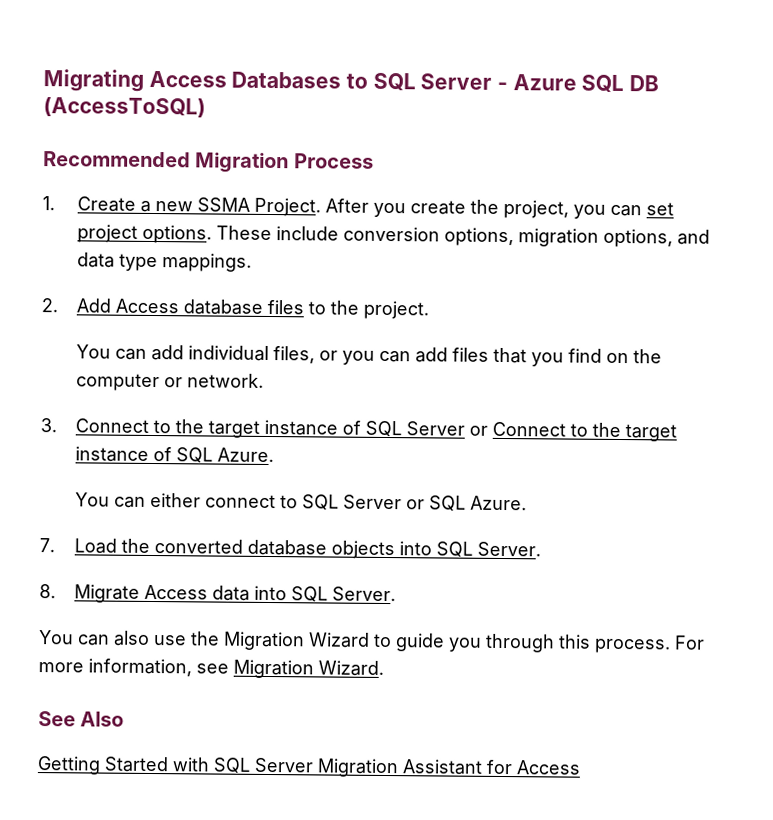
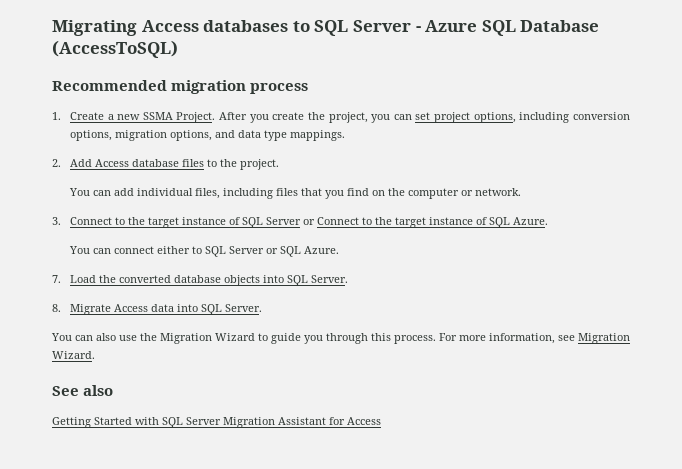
- Migrating Access Databases to SQL Server - Azure SQL DB (AccessToSQL)
+ Migrating Access databases to SQL Server - Azure SQL Database (AccessToSQL)
- Recommended Migration Process
+ Recommended migration process
- After you create the project, you can set project options. These include conversion options, migration options, and data type mappings.
+ After you create the project, you can set project options, including conversion options, migration options, and data type mappings.
- You can add individual files, or you can add files that you find on the computer or network.
+ You can add individual files, including files that you find on the computer or network.
- You can either connect to SQL Server or SQL Azure.
+ You can connect either to SQL Server or SQL Azure.
- See Also
+ See also

